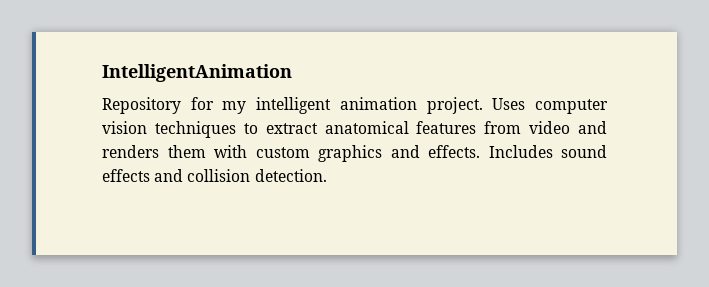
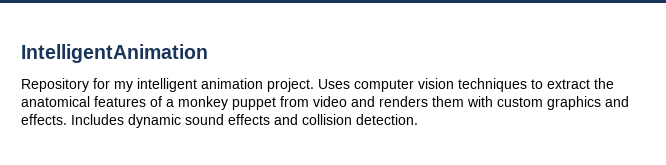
- Uses computer vision techniques to extract anatomical features from video and renders them with custom graphics and effects.
+ Uses computer vision techniques to extract the anatomical features of a monkey puppet from video and renders them with custom graphics and effects.
- Includes sound effects and collision detection.
+ Includes dynamic sound effects and collision detection.

